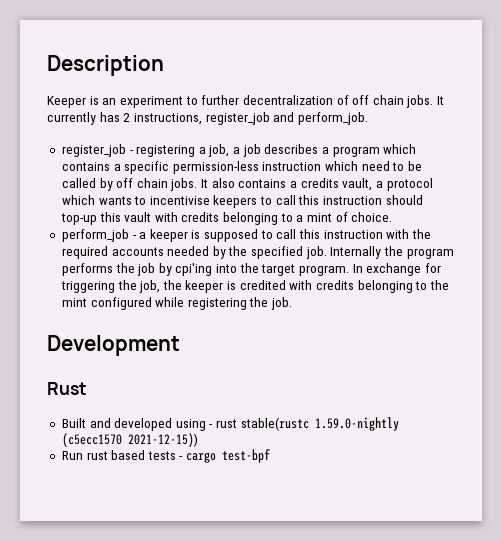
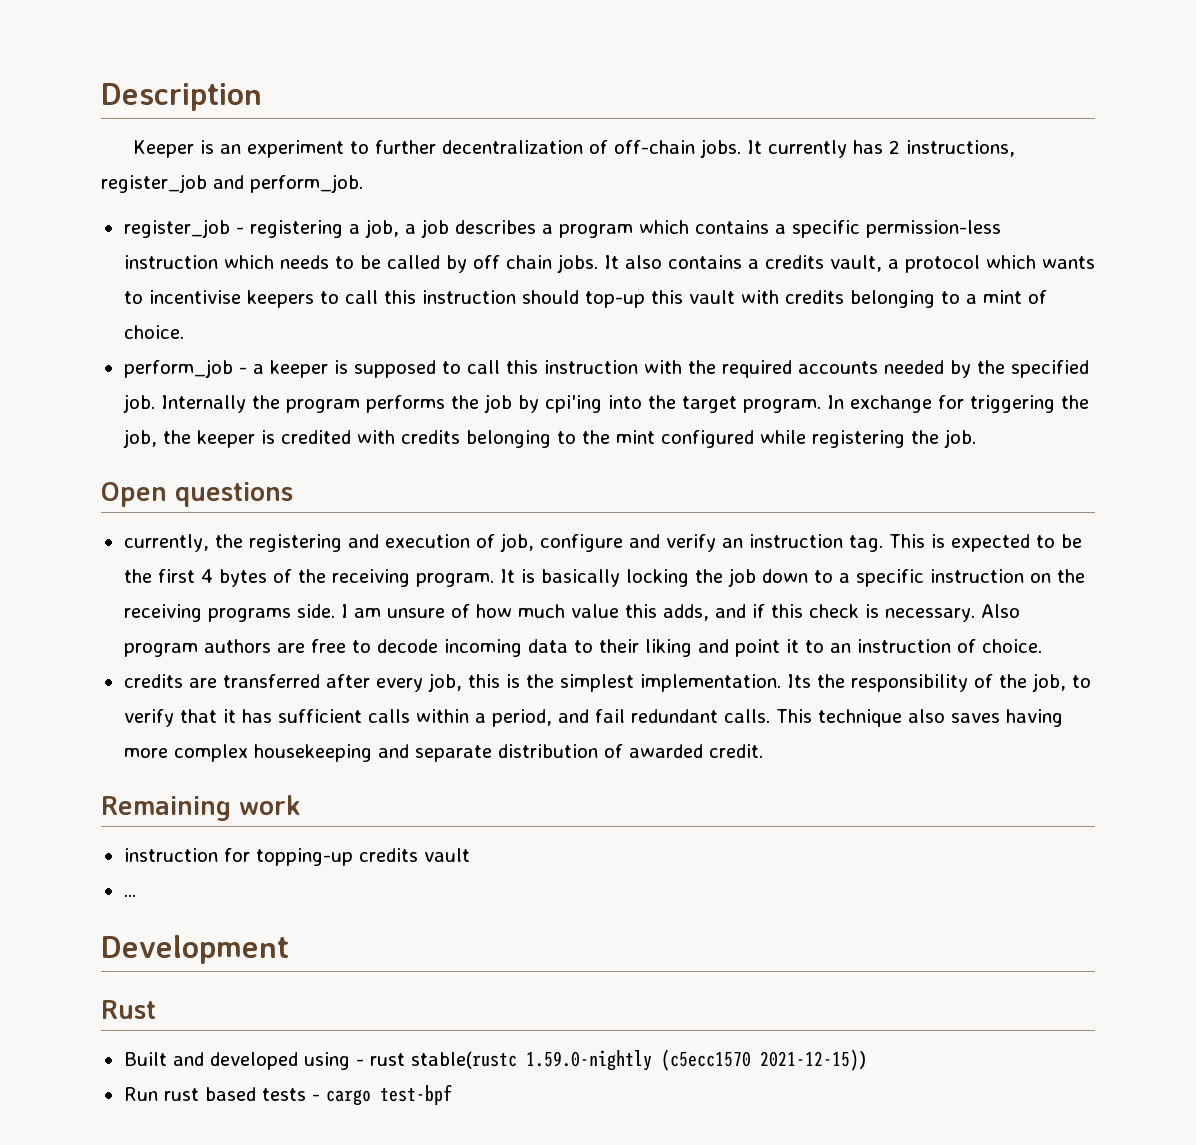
- Keeper is an experiment to further decentralization of off chain jobs.
+ Keeper is an experiment to further decentralization of off-chain jobs.
- register_job - registering a job, a job describes a program which contains a specific permission-less instruction which need to be called by off chain jobs.
+ register_job - registering a job, a job describes a program which contains a specific permission-less instruction which needs to be called by off chain jobs.
+ Open questions
+ currently, the registering and execution of job, configure and verify an instruction tag. This is expected to be the first 4 bytes of the receiving program. It is basically locking the job down to a specific instruction on the receiving programs side. I am unsure of how much value this adds, and if this check is necessary. Also program authors are free to decode incoming data to their liking and point it to an instruction of choice.
+ credits are transferred after every job, this is the simplest implementation. Its the responsibility of the job, to verify that it has sufficient calls within a period, and fail redundant calls. This technique also saves having more complex housekeeping and separate distribution of awarded credit.
+ Remaining work
+ instruction for topping-up credits vault
+ ...

